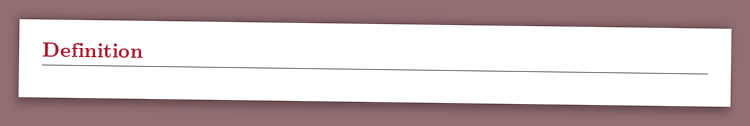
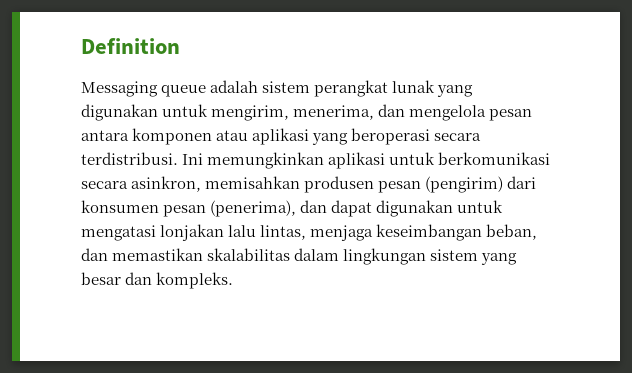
+ Messaging queue adalah sistem perangkat lunak yang digunakan untuk mengirim, menerima, dan mengelola pesan antara komponen atau aplikasi yang beroperasi secara terdistribusi. Ini memungkinkan aplikasi untuk berkomunikasi secara asinkron, memisahkan produsen pesan (pengirim) dari konsumen pesan (penerima), dan dapat digunakan untuk mengatasi lonjakan lalu lintas, menjaga keseimbangan beban, dan memastikan skalabilitas dalam lingkungan sistem yang besar dan kompleks.

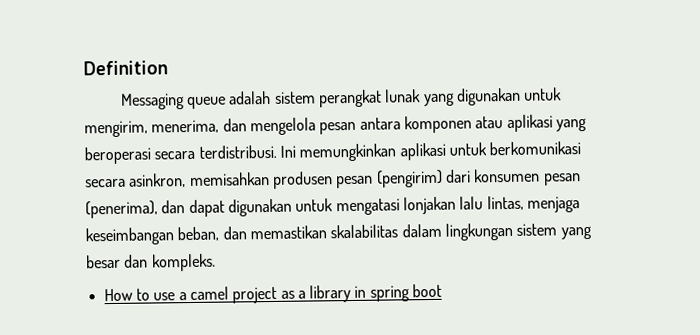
+ How to use a camel project as a library in spring boot

